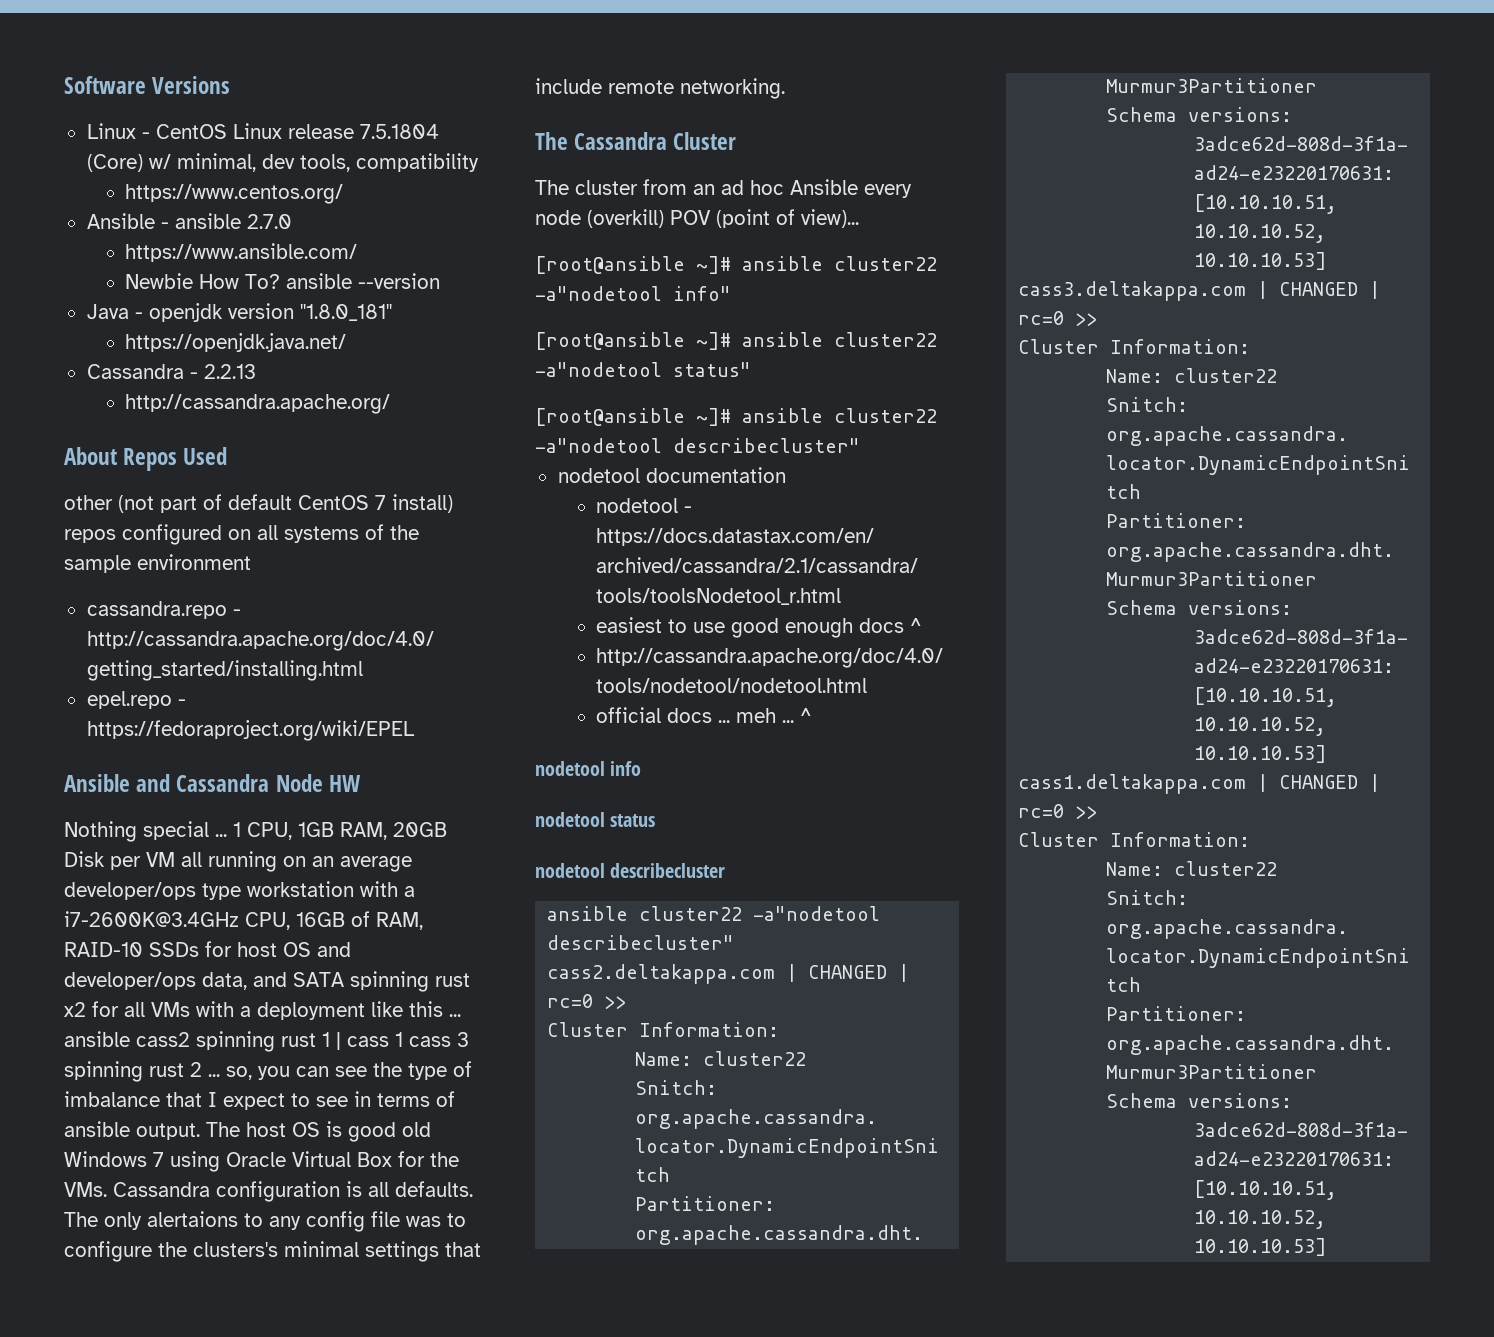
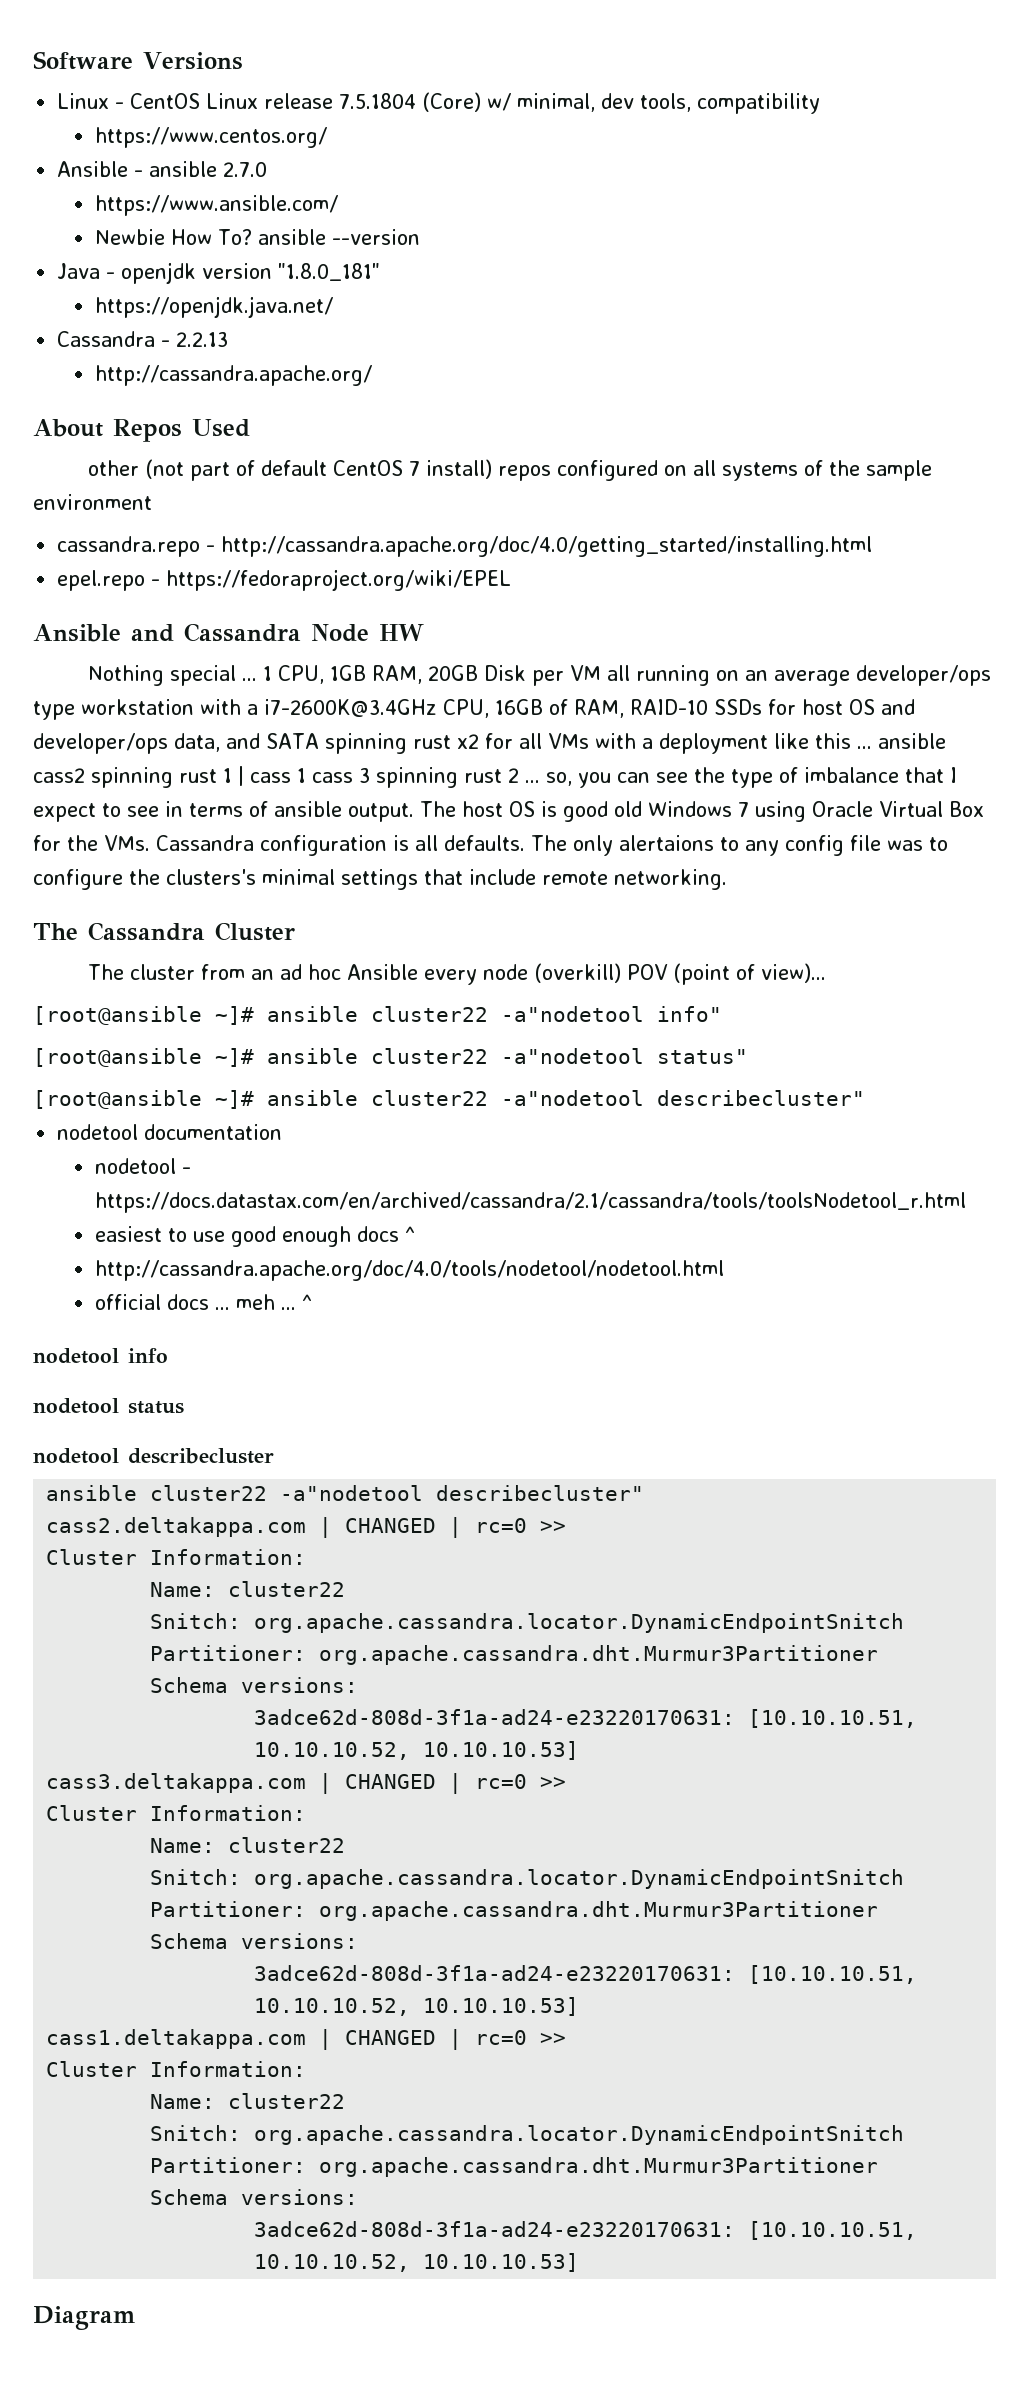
+ Diagram

